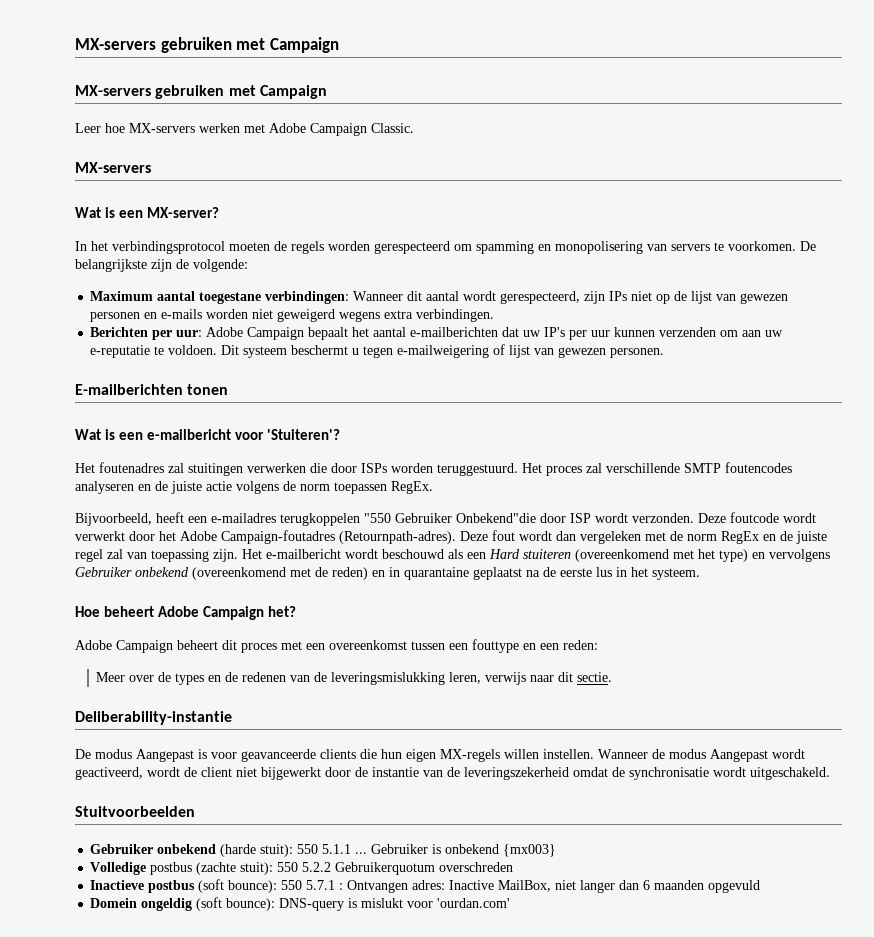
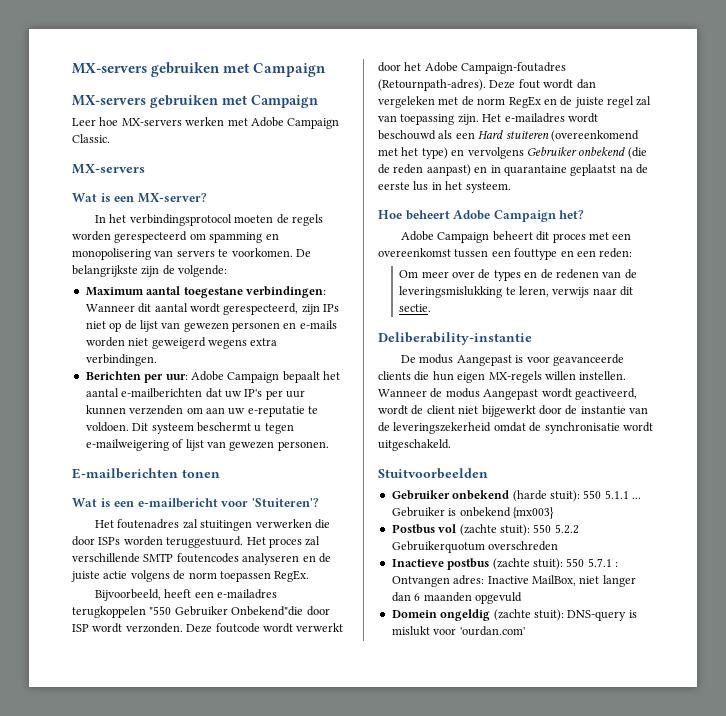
- Het e-mailbericht wordt beschouwd als een Hard stuiteren (overeenkomend met het type) en vervolgens Gebruiker onbekend (overeenkomend met de reden) en in quarantaine geplaatst na de eerste lus in het systeem.
+ Het e-mailadres wordt beschouwd als een Hard stuiteren (overeenkomend met het type) en vervolgens Gebruiker onbekend (die de reden aanpast) en in quarantaine geplaatst na de eerste lus in het systeem.
- Meer over de types en de redenen van de leveringsmislukking leren, verwijs naar dit sectie.
+ Om meer over de types en de redenen van de leveringsmislukking te leren, verwijs naar dit sectie.
- Volledige postbus (zachte stuit): 550 5.2.2 Gebruikerquotum overschreden
+ Postbus vol (zachte stuit): 550 5.2.2 Gebruikerquotum overschreden
- Inactieve postbus (soft bounce): 550 5.7.1 : Ontvangen adres: Inactive MailBox, niet langer dan 6 maanden opgevuld
+ Inactieve postbus (zachte stuit): 550 5.7.1 : Ontvangen adres: Inactive MailBox, niet langer dan 6 maanden opgevuld
- Domein ongeldig (soft bounce): DNS-query is mislukt voor 'ourdan.com'
+ Domein ongeldig (zachte stuit): DNS-query is mislukt voor 'ourdan.com'

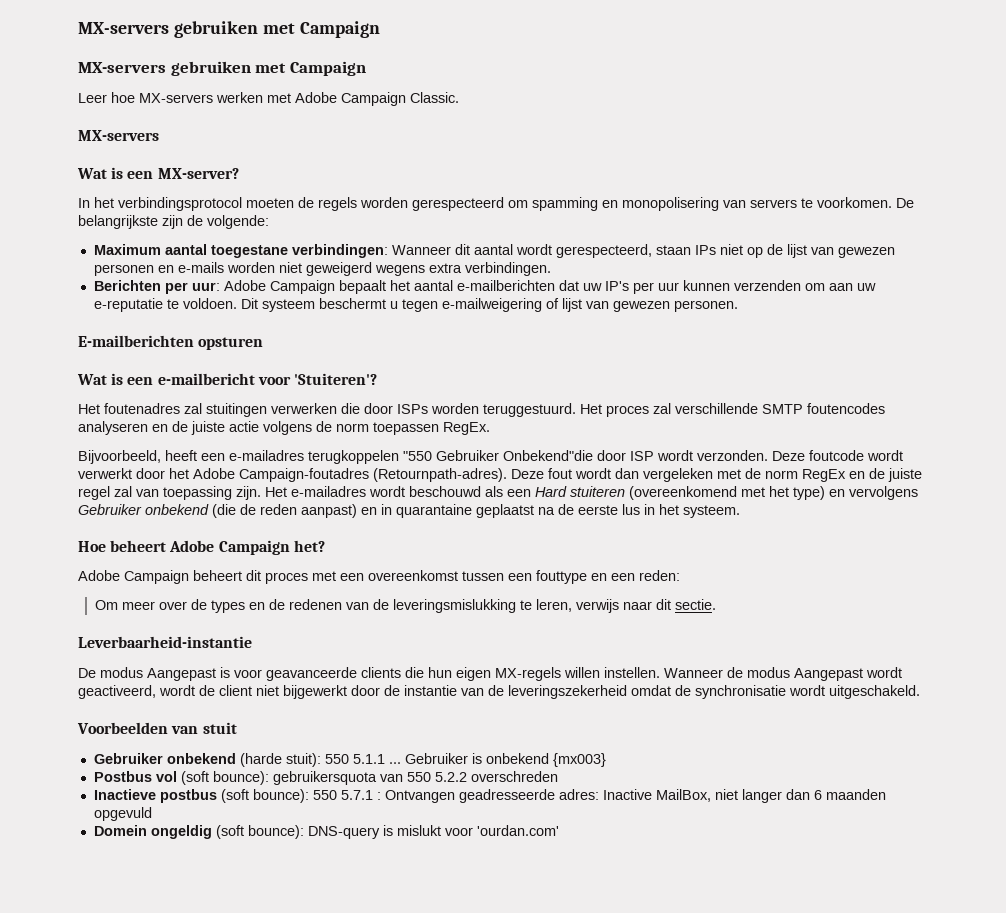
- Maximum aantal toegestane verbindingen: Wanneer dit aantal wordt gerespecteerd, zijn IPs niet op de lijst van gewezen personen en e-mails worden niet geweigerd wegens extra verbindingen.
+ Maximum aantal toegestane verbindingen: Wanneer dit aantal wordt gerespecteerd, staan IPs niet op de lijst van gewezen personen en e-mails worden niet geweigerd wegens extra verbindingen.
- E-mailberichten tonen
+ E-mailberichten opsturen
- Deliberability-instantie
+ Leverbaarheid-instantie
- Stuitvoorbeelden
+ Voorbeelden van stuit
- Postbus vol (zachte stuit): 550 5.2.2 Gebruikerquotum overschreden
+ Postbus vol (soft bounce): gebruikersquota van 550 5.2.2 overschreden
- Inactieve postbus (zachte stuit): 550 5.7.1 : Ontvangen adres: Inactive MailBox, niet langer dan 6 maanden opgevuld
+ Inactieve postbus (soft bounce): 550 5.7.1 : Ontvangen geadresseerde adres: Inactive MailBox, niet langer dan 6 maanden opgevuld
- Domein ongeldig (zachte stuit): DNS-query is mislukt voor 'ourdan.com'
+ Domein ongeldig (soft bounce): DNS-query is mislukt voor 'ourdan.com'

